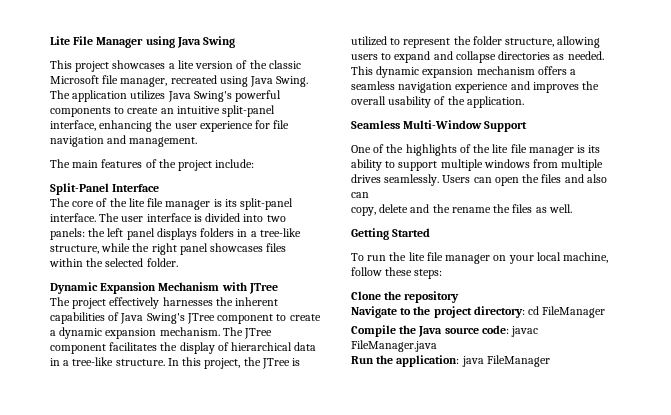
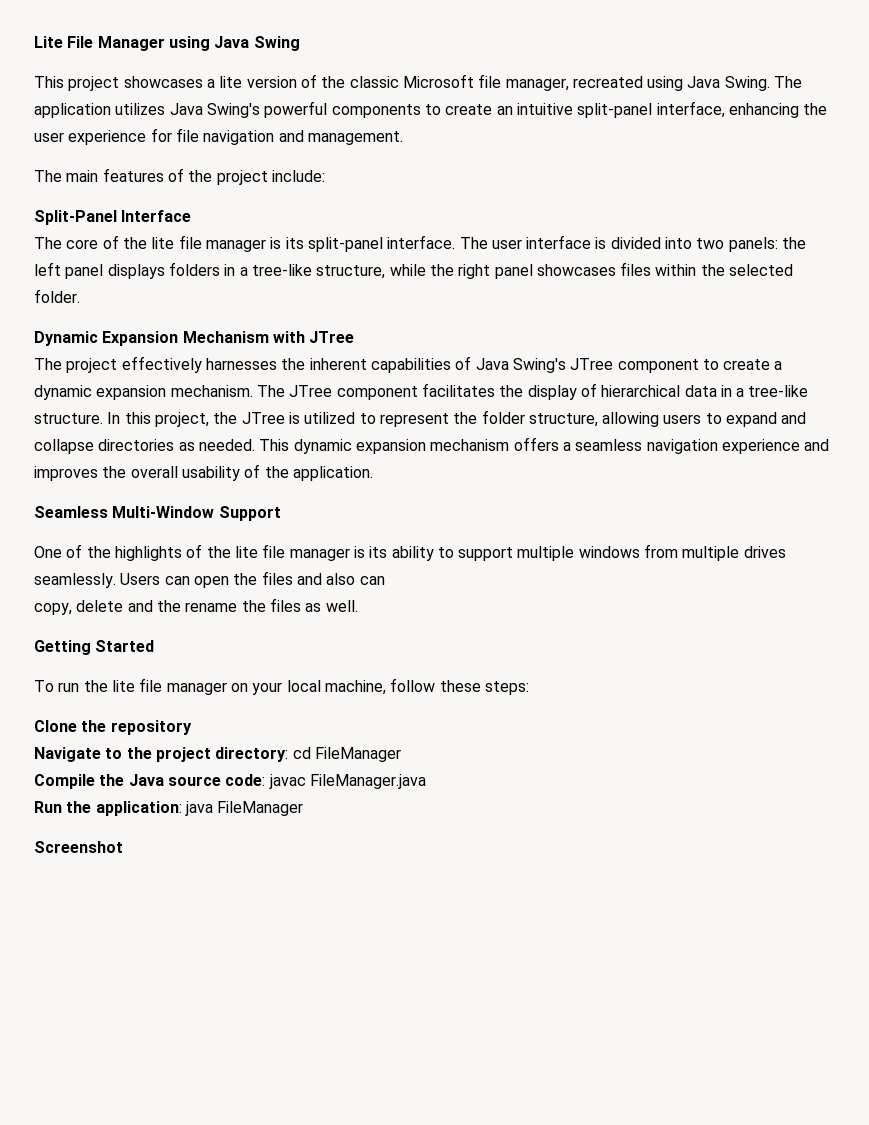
+ Screenshot

